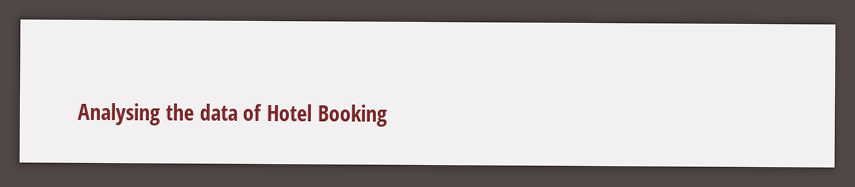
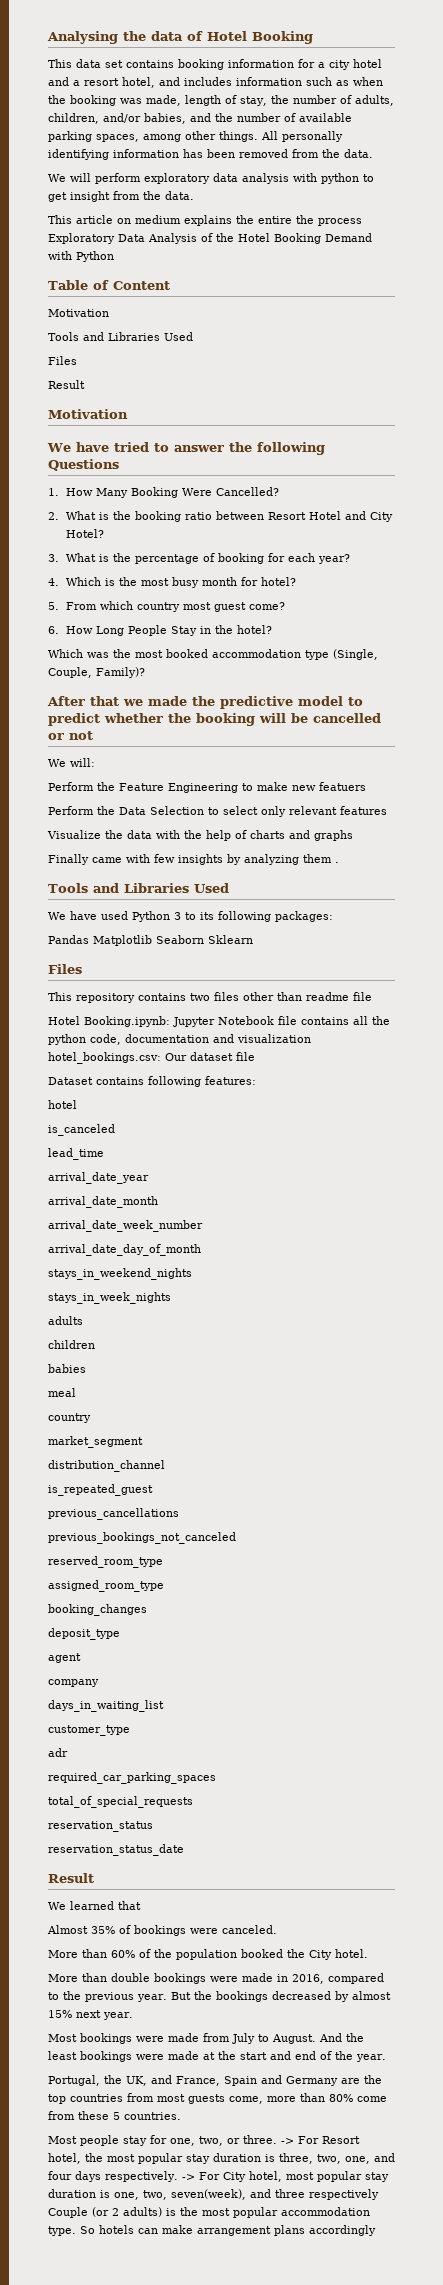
+ This data set contains booking information for a city hotel and a resort hotel, and includes information such as when the booking was made, length of stay, the number of adults, children, and/or babies, and the number of available parking spaces, among other things. All personally identifying information has been removed from the data.
+ We will perform exploratory data analysis with python to get insight from the data.
+ This article on medium explains the entire the process Exploratory Data Analysis of the Hotel Booking Demand with Python
+ Table of Content
+ Motivation
+ Tools and Libraries Used
+ Files
+ Result
+ Motivation
+ We have tried to answer the following Questions
+ 1. How Many Booking Were Cancelled?
+ 2. What is the booking ratio between Resort Hotel and City Hotel?
+ 3. What is the percentage of booking for each year?
+ 4. Which is the most busy month for hotel?
+ 5. From which country most guest come?
+ 6. How Long People Stay in the hotel?
+ Which was the most booked accommodation type (Single, Couple, Family)?
+ After that we made the predictive model to predict whether the booking will be cancelled or not
+ We will:
+ Perform the Feature Engineering to make new featuers
+ Perform the Data Selection to select only relevant features
+ Visualize the data with the help of charts and graphs
+ Finally came with few insights by analyzing them .
+ Tools and Libraries Used
+ We have used Python 3 to its following packages:
+ Pandas Matplotlib Seaborn Sklearn
+ Files
+ This repository contains two files other than readme file
+ Hotel Booking.ipynb: Jupyter Notebook file contains all the python code, documentation and visualization hotel_bookings.csv: Our dataset file
+ Dataset contains following features:
+ hotel
+ is_canceled
+ lead_time
+ arrival_date_year
+ arrival_date_month
+ arrival_date_week_number
+ arrival_date_day_of_month
+ stays_in_weekend_nights
+ stays_in_week_nights
+ adults
+ children
+ babies
+ meal
+ country
+ market_segment
+ distribution_channel
+ is_repeated_guest
+ previous_cancellations
+ previous_bookings_not_canceled
+ reserved_room_type
+ assigned_room_type
+ booking_changes
+ deposit_type
+ agent
+ company
+ days_in_waiting_list
+ customer_type
+ adr
+ required_car_parking_spaces
+ total_of_special_requests
+ reservation_status
+ reservation_status_date
+ Result
+ We learned that
+ Almost 35% of bookings were canceled.
+ More than 60% of the population booked the City hotel.
+ More than double bookings were made in 2016, compared to the previous year. But the bookings decreased by almost 15% next year.
+ Most bookings were made from July to August. And the least bookings were made at the start and end of the year.
+ Portugal, the UK, and France, Spain and Germany are the top countries from most guests come, more than 80% come from these 5 countries.
+ Most people stay for one, two, or three. -> For Resort hotel, the most popular stay duration is three, two, one, and four days respectively. -> For City hotel, most popular stay duration is one, two, seven(week), and three respectively Couple (or 2 adults) is the most popular accommodation type. So hotels can make arrangement plans accordingly

